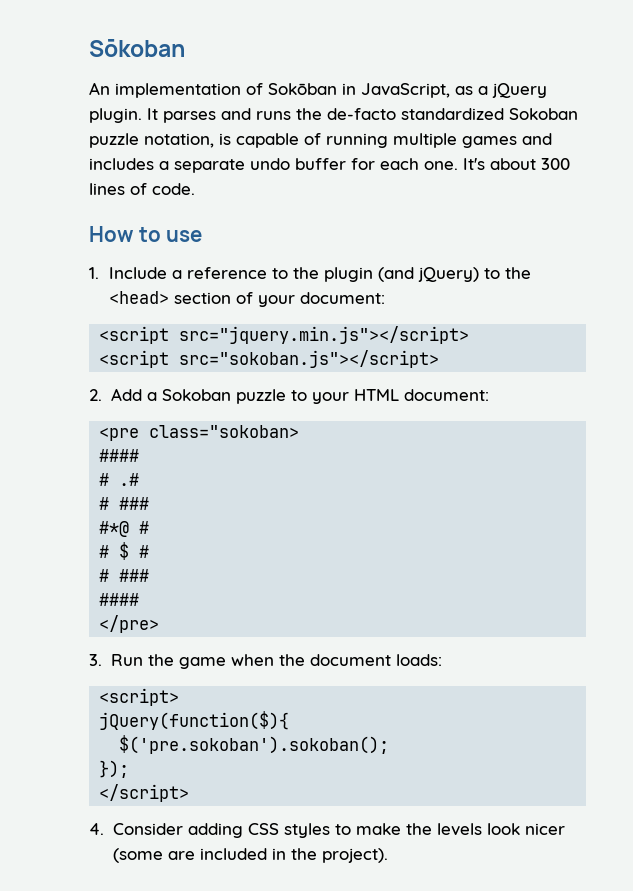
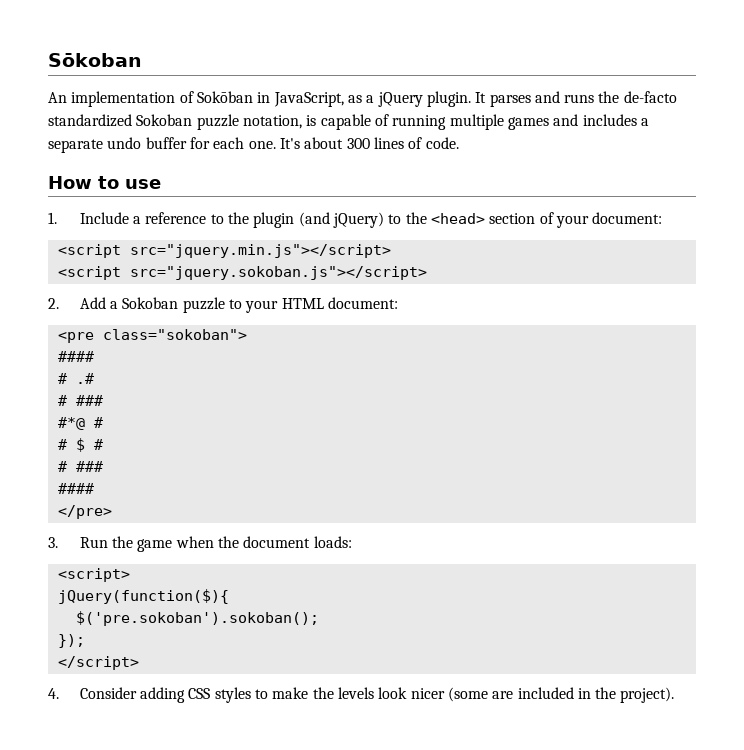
- <script src="sokoban.js"></script>
+ <script src="jquery.sokoban.js"></script>
- <pre class="sokoban>
+ <pre class="sokoban">

